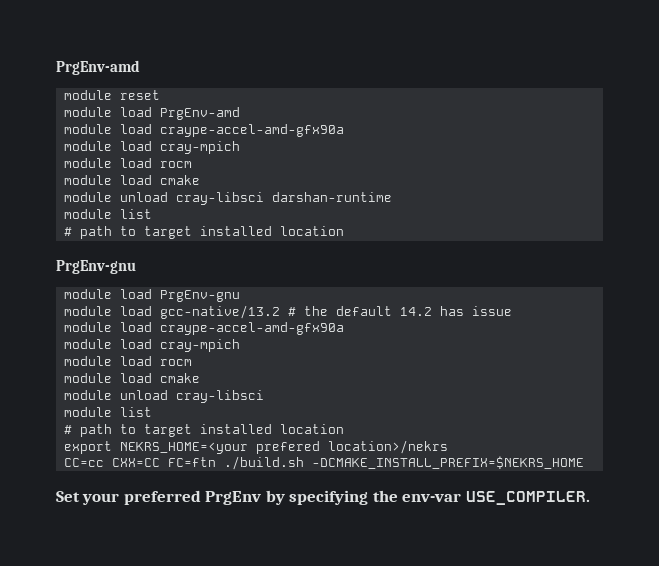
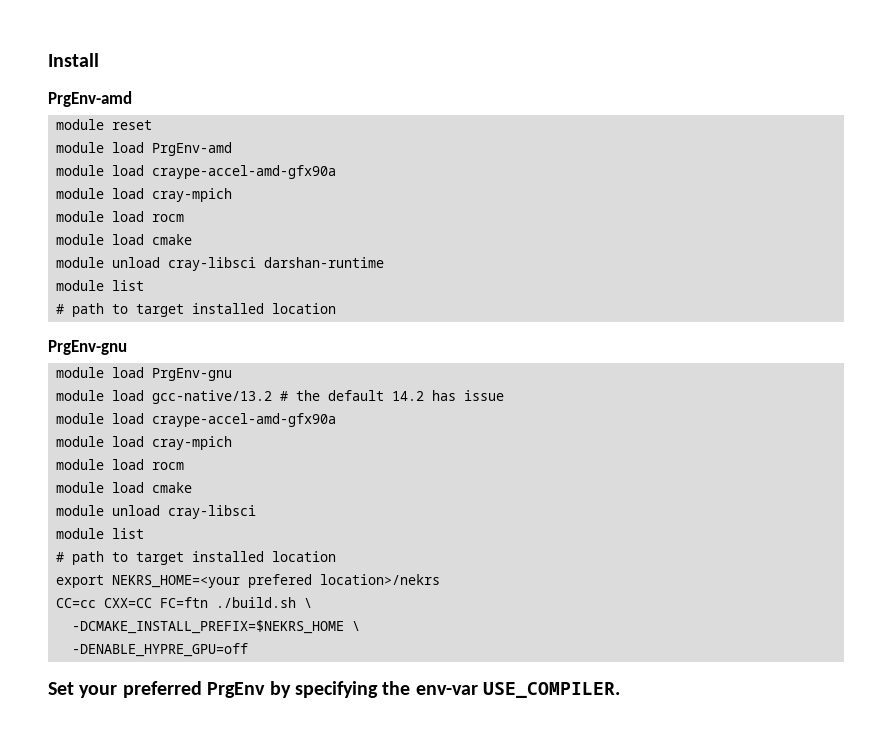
+ Install
- CC=cc CXX=CC FC=ftn ./build.sh -DCMAKE_INSTALL_PREFIX=$NEKRS_HOME
+ CC=cc CXX=CC FC=ftn ./build.sh \
+ -DCMAKE_INSTALL_PREFIX=$NEKRS_HOME \
+ -DENABLE_HYPRE_GPU=off

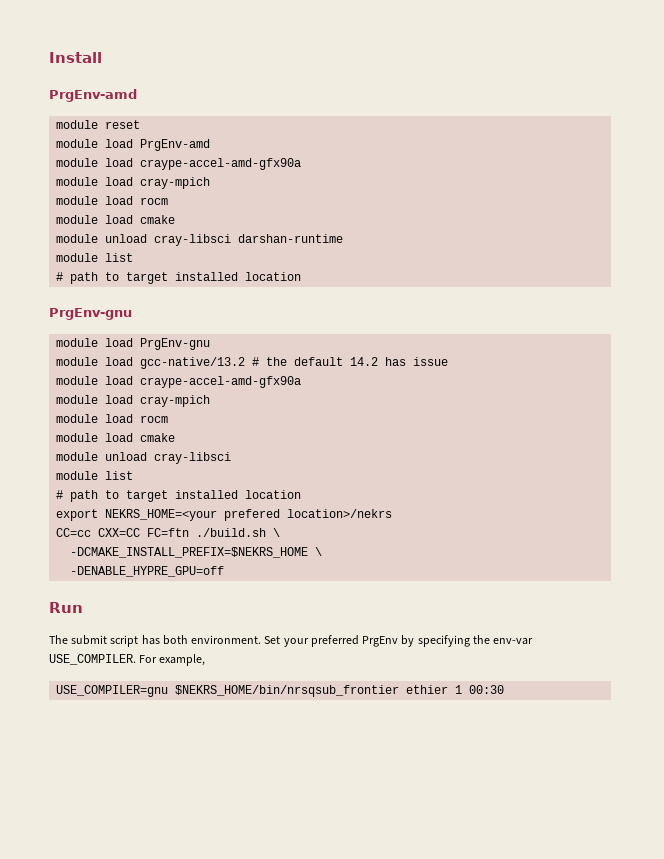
+ Run
+ The submit script has both environment.
+ For example,
+ USE_COMPILER=gnu $NEKRS_HOME/bin/nrsqsub_frontier ethier 1 00:30

